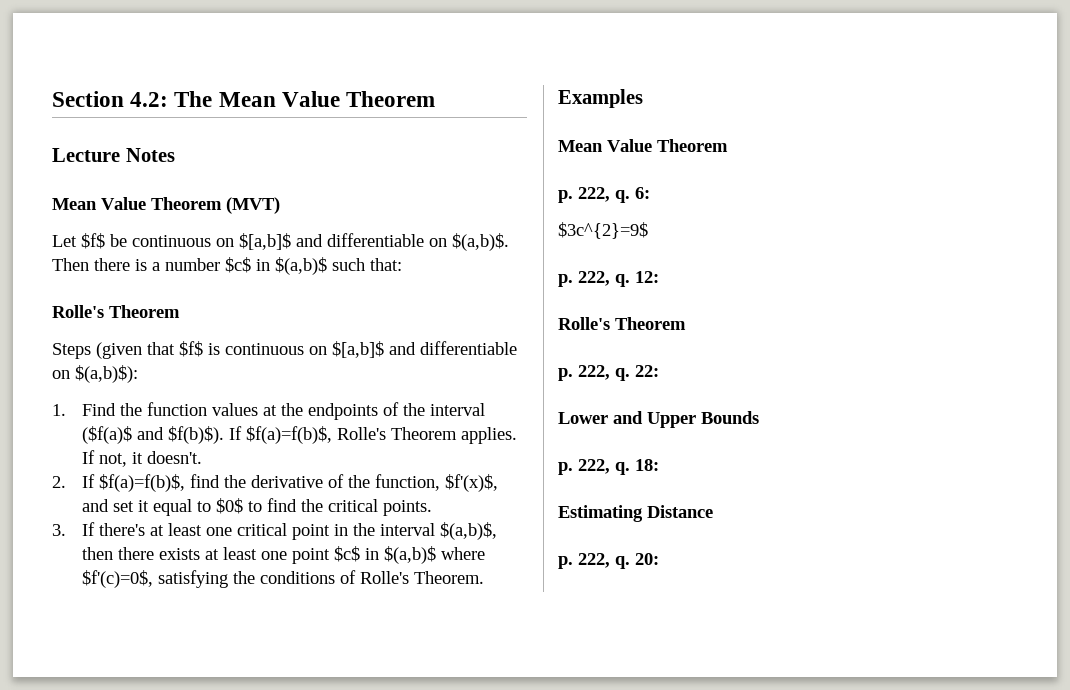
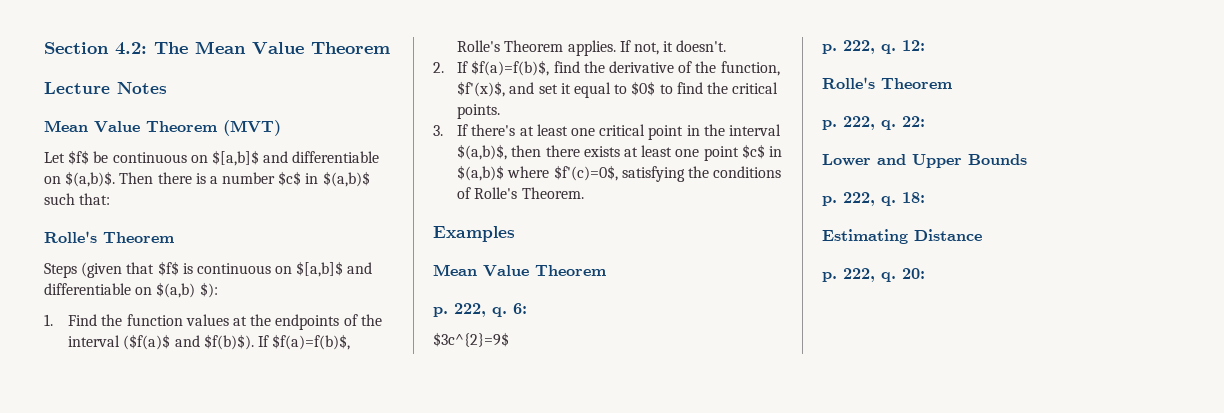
- Steps (given that $f$ is continuous on $[a,b]$ and differentiable on $(a,b)$):
+ Steps (given that $f$ is continuous on $[a,b]$ and differentiable on $(a,b) $):

